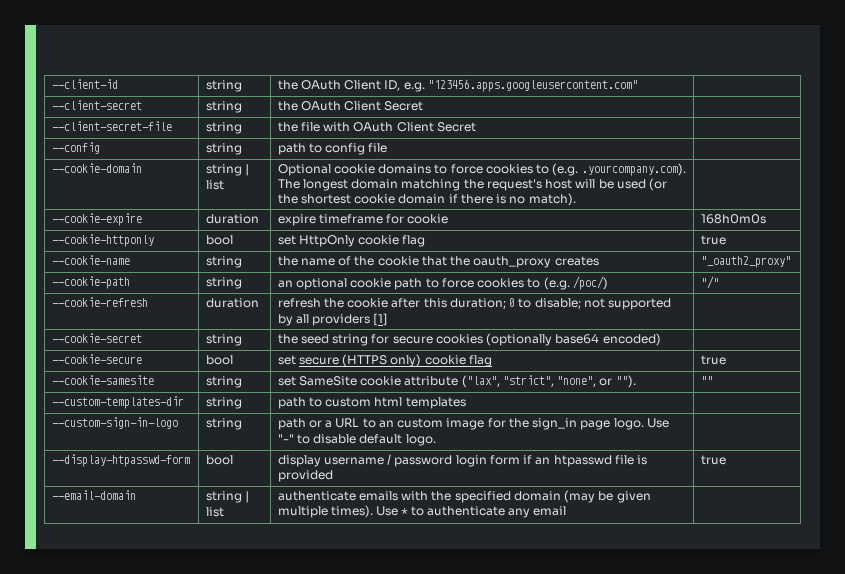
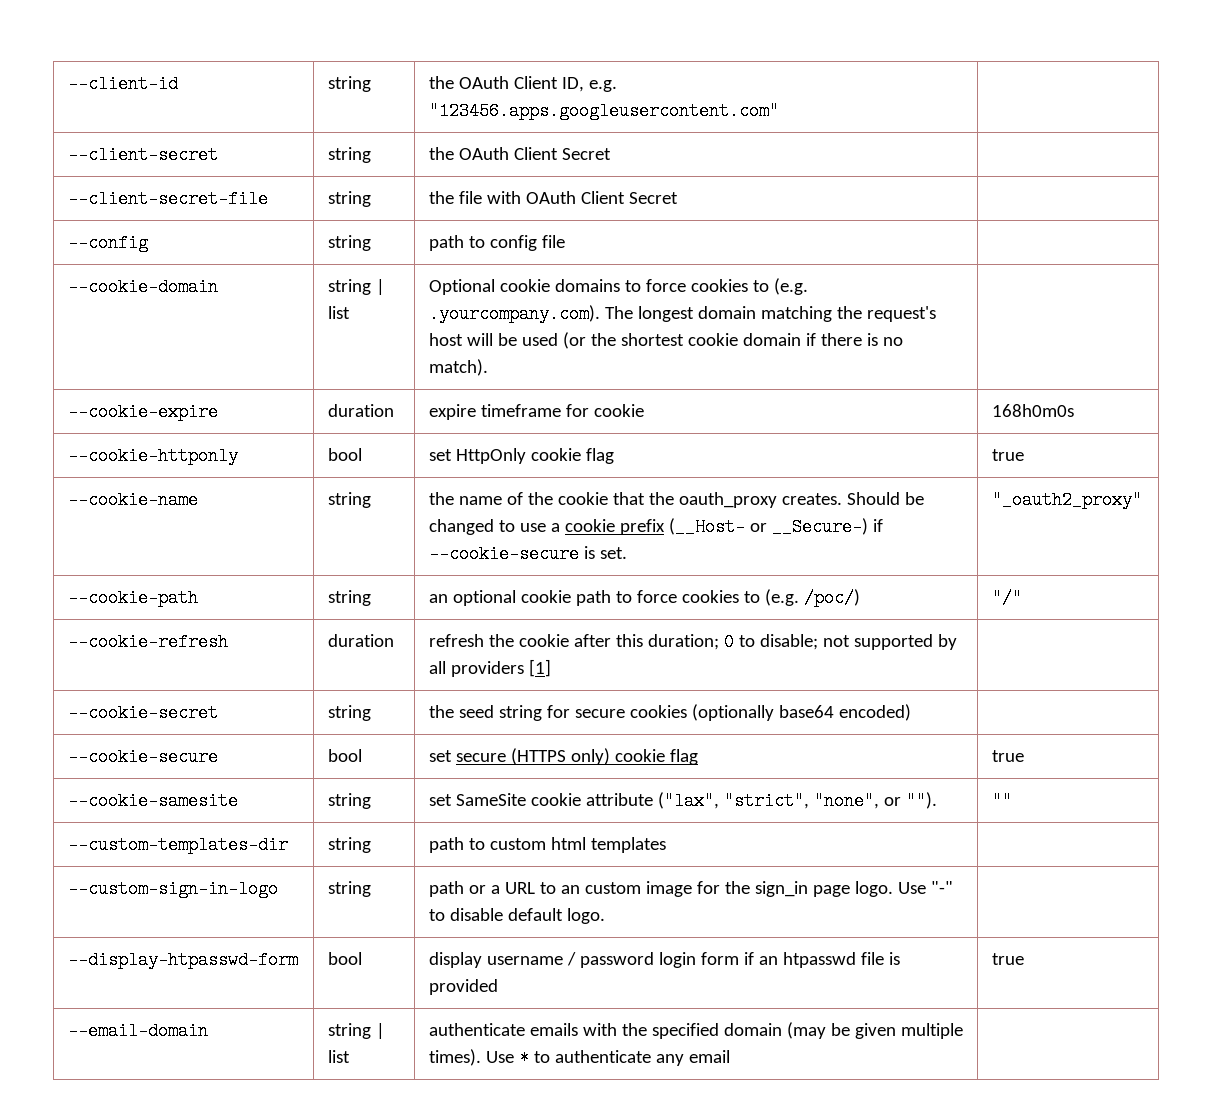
- --cookie-name | string | the name of the cookie that the oauth_proxy creates | "_oauth2_proxy"
+ --cookie-name | string | the name of the cookie that the oauth_proxy creates. Should be changed to use a cookie prefix (__Host- or __Secure-) if --cookie-secure is set. | "_oauth2_proxy"

